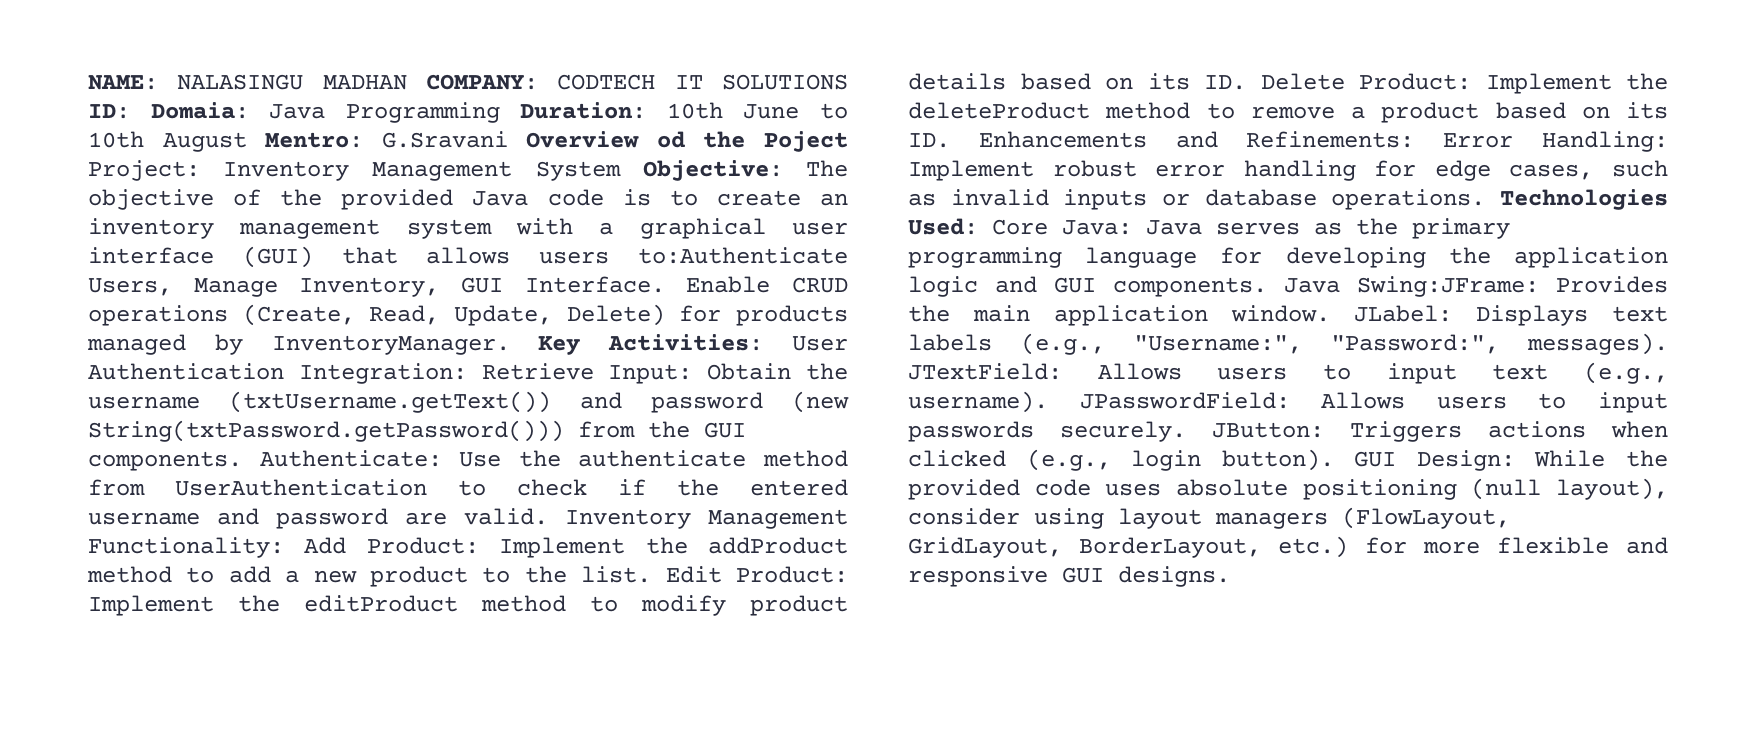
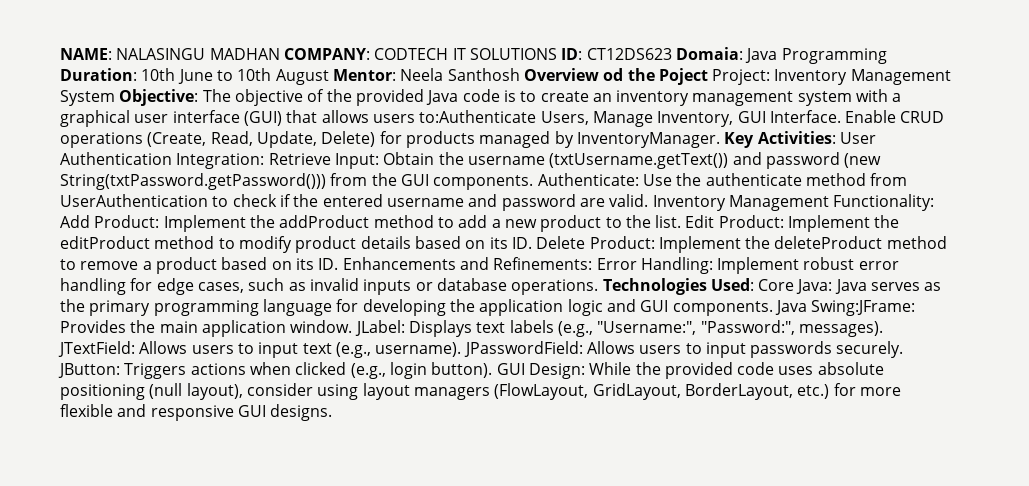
- NAME: NALASINGU MADHAN COMPANY: CODTECH IT SOLUTIONS ID: Domaia: Java Programming Duration: 10th June to 10th August Mentro: G.Sravani Overview od the Poject Project: Inventory Management System Objective: The objective of the provided Java code is to create an inventory management system with a graphical user interface (GUI) that allows users to:Authenticate Users, Manage Inventory, GUI Interface.
+ NAME: NALASINGU MADHAN COMPANY: CODTECH IT SOLUTIONS ID: CT12DS623 Domaia: Java Programming Duration: 10th June to 10th August Mentor: Neela Santhosh Overview od the Poject Project: Inventory Management System Objective: The objective of the provided Java code is to create an inventory management system with a graphical user interface (GUI) that allows users to:Authenticate Users, Manage Inventory, GUI Interface.

